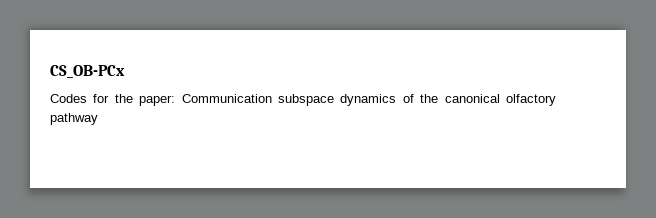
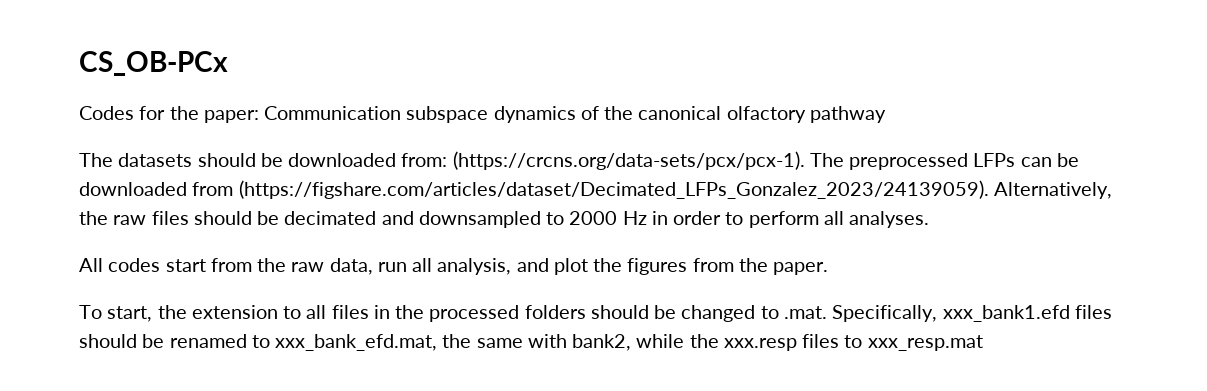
+ The datasets should be downloaded from: (https://crcns.org/data-sets/pcx/pcx-1). The preprocessed LFPs can be downloaded from (https://figshare.com/articles/dataset/Decimated_LFPs_Gonzalez_2023/24139059). Alternatively, the raw files should be decimated and downsampled to 2000 Hz in order to perform all analyses.
+ All codes start from the raw data, run all analysis, and plot the figures from the paper.
+ To start, the extension to all files in the processed folders should be changed to .mat. Specifically, xxx_bank1.efd files should be renamed to xxx_bank_efd.mat, the same with bank2, while the xxx.resp files to xxx_resp.mat

